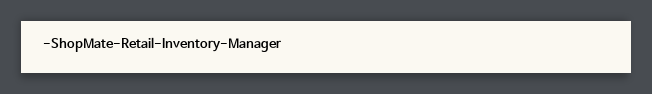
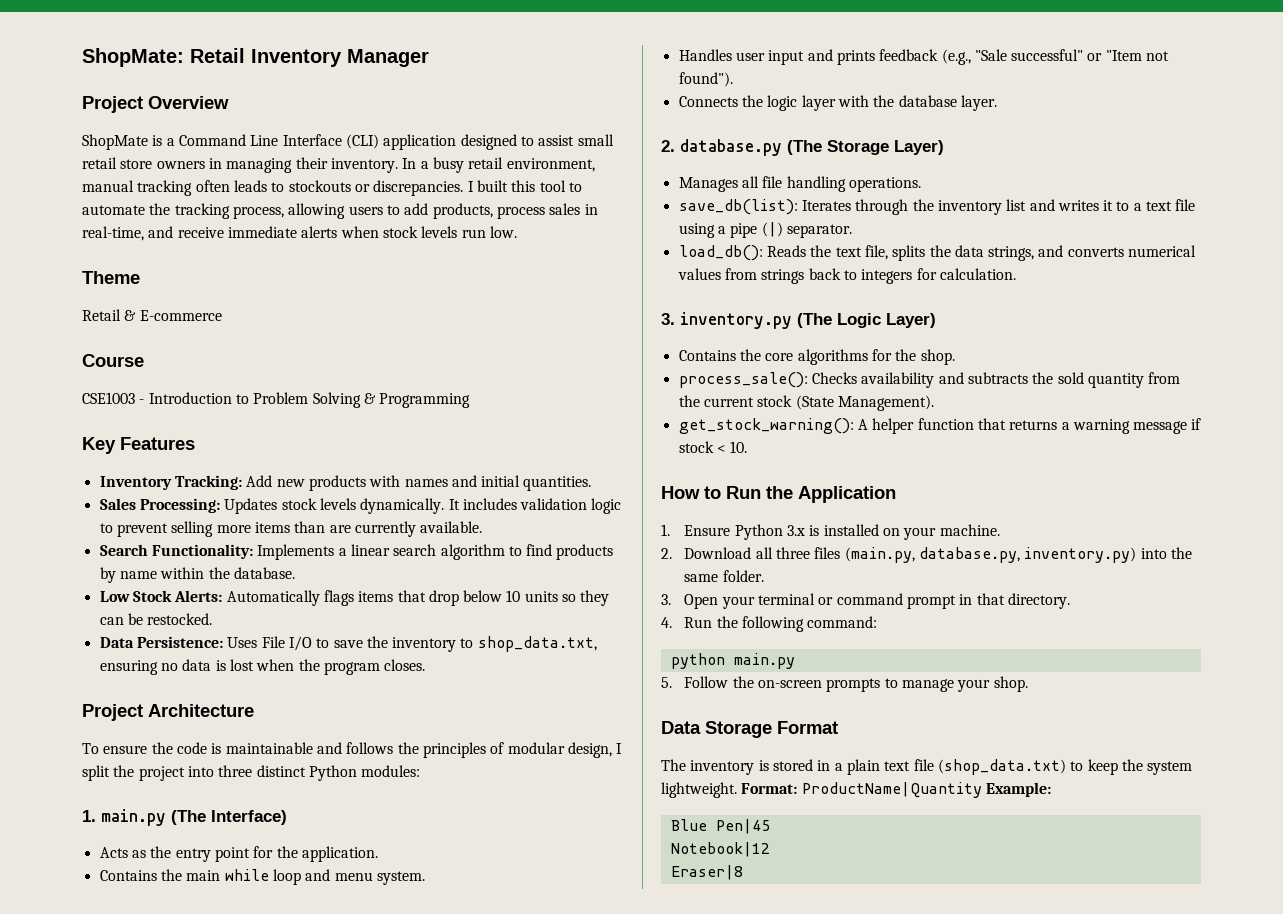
- -ShopMate-Retail-Inventory-Manager
+ ShopMate: Retail Inventory Manager
+ Project Overview
+ ShopMate is a Command Line Interface (CLI) application designed to assist small retail store owners in managing their inventory. In a busy retail environment, manual tracking often leads to stockouts or discrepancies. I built this tool to automate the tracking process, allowing users to add products, process sales in real-time, and receive immediate alerts when stock levels run low.
+ Theme
+ Retail & E-commerce
+ Course
+ CSE1003 - Introduction to Problem Solving & Programming
+ Key Features
+ Inventory Tracking: Add new products with names and initial quantities.
+ Sales Processing: Updates stock levels dynamically. It includes validation logic to prevent selling more items than are currently available.
+ Search Functionality: Implements a linear search algorithm to find products by name within the database.
+ Low Stock Alerts: Automatically flags items that drop below 10 units so they can be restocked.
+ Data Persistence: Uses File I/O to save the inventory to shop_data.txt, ensuring no data is lost when the program closes.
+ Project Architecture
+ To ensure the code is maintainable and follows the principles of modular design, I split the project into three distinct Python modules:
+ 1. main.py (The Interface)
+ Acts as the entry point for the application.
+ Contains the main while loop and menu system.
+ Handles user input and prints feedback (e.g., "Sale successful" or "Item not found").
+ Connects the logic layer with the database layer.
+ 2. database.py (The Storage Layer)
+ Manages all file handling operations.
+ save_db(list): Iterates through the inventory list and writes it to a text file using a pipe (|) separator.
+ load_db(): Reads the text file, splits the data strings, and converts numerical values from strings back to integers for calculation.
+ 3. inventory.py (The Logic Layer)
+ Contains the core algorithms for the shop.
+ process_sale(): Checks availability and subtracts the sold quantity from the current stock (State Management).
+ get_stock_warning(): A helper function that returns a warning message if stock < 10.
+ How to Run the Application
+ 1. Ensure Python 3.x is installed on your machine.
+ 2. Download all three files (main.py, database.py, inventory.py) into the same folder.
+ 3. Open your terminal or command prompt in that directory.
+ 4. Run the following command:
+ python main.py
+ 5. Follow the on-screen prompts to manage your shop.
+ Data Storage Format
+ The inventory is stored in a plain text file (shop_data.txt) to keep the system lightweight. Format: ProductName|Quantity Example:
+ Blue Pen|45
+ Notebook|12
+ Eraser|8

